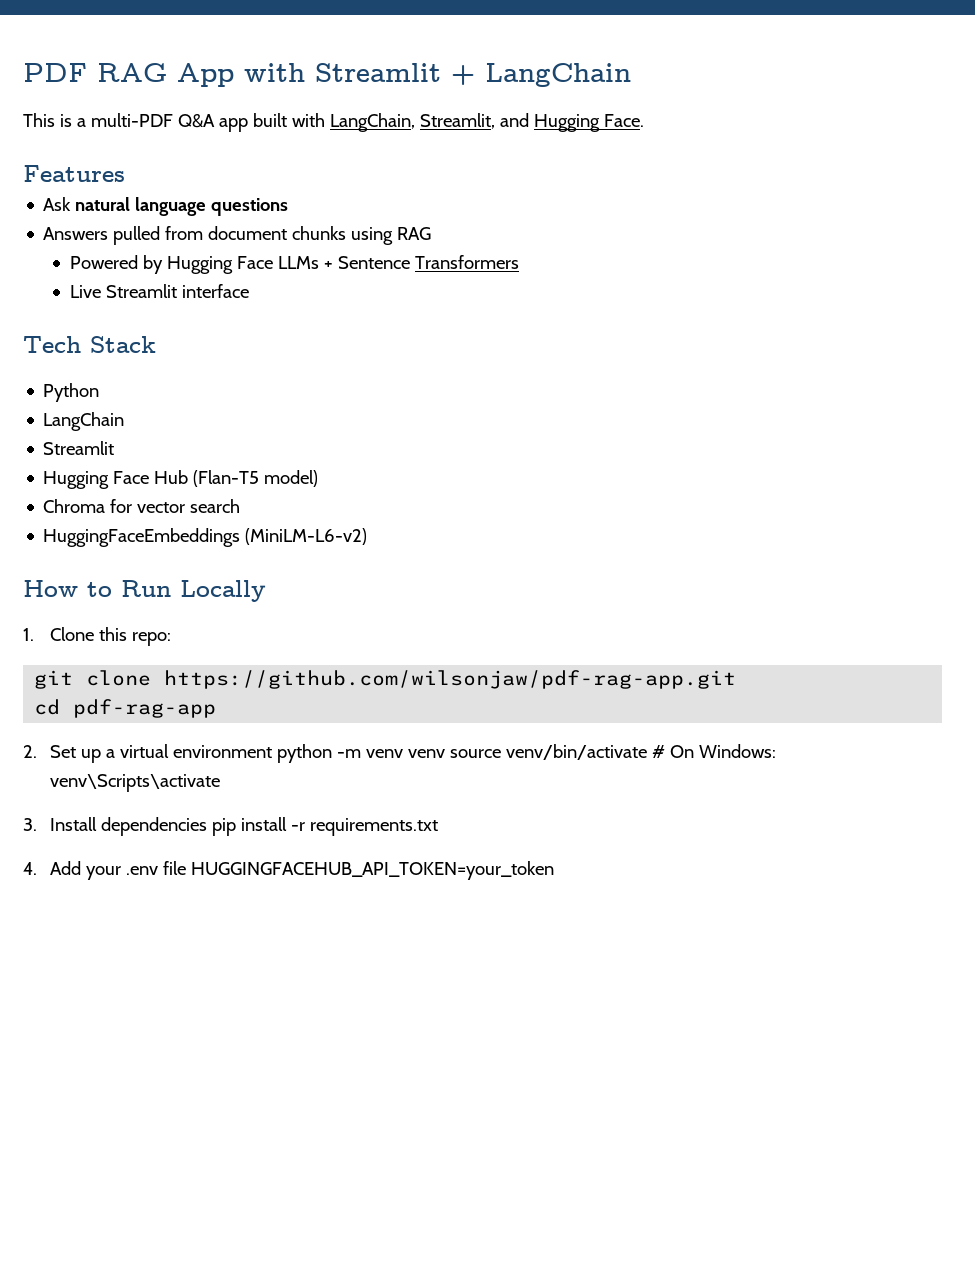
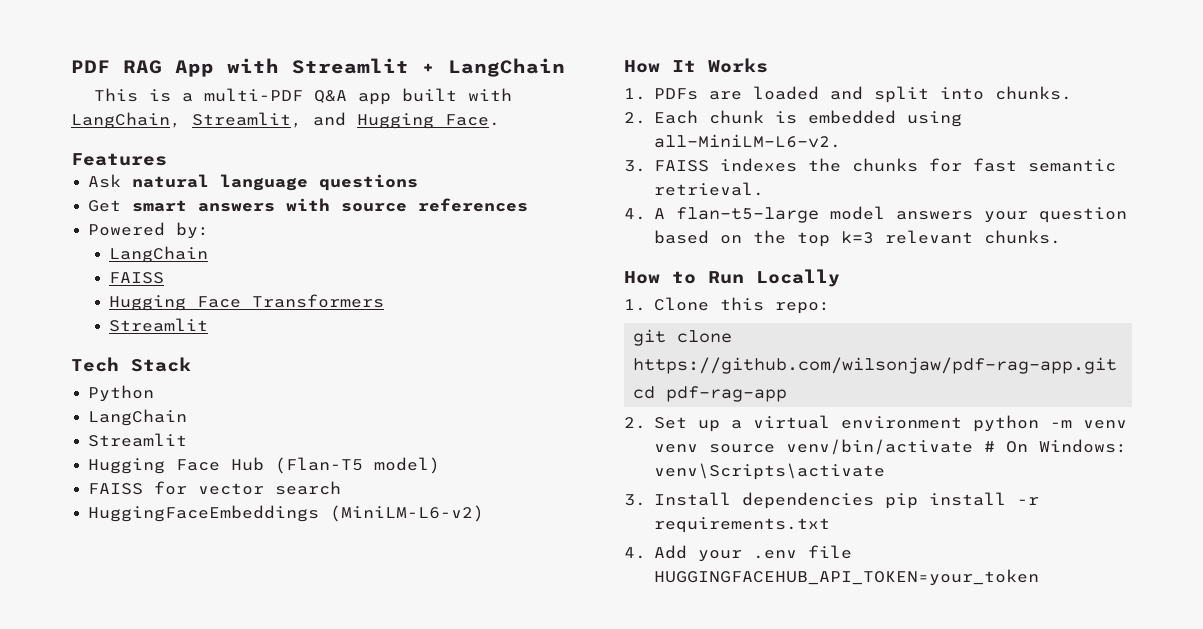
- Answers pulled from document chunks using RAG
- Powered by Hugging Face LLMs + Sentence Transformers
- Live Streamlit interface
+ Get smart answers with source references
+ Powered by:
+ LangChain
+ FAISS
+ Hugging Face Transformers
+ Streamlit
- Chroma for vector search
+ FAISS for vector search
+ How It Works
+ 1. PDFs are loaded and split into chunks.
+ 2. Each chunk is embedded using all-MiniLM-L6-v2.
+ 3. FAISS indexes the chunks for fast semantic retrieval.
+ 4. A flan-t5-large model answers your question based on the top k=3 relevant chunks.

